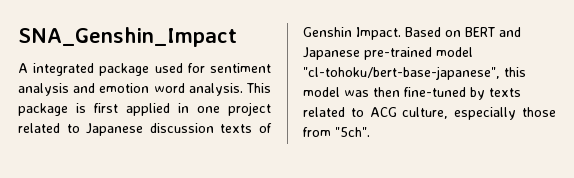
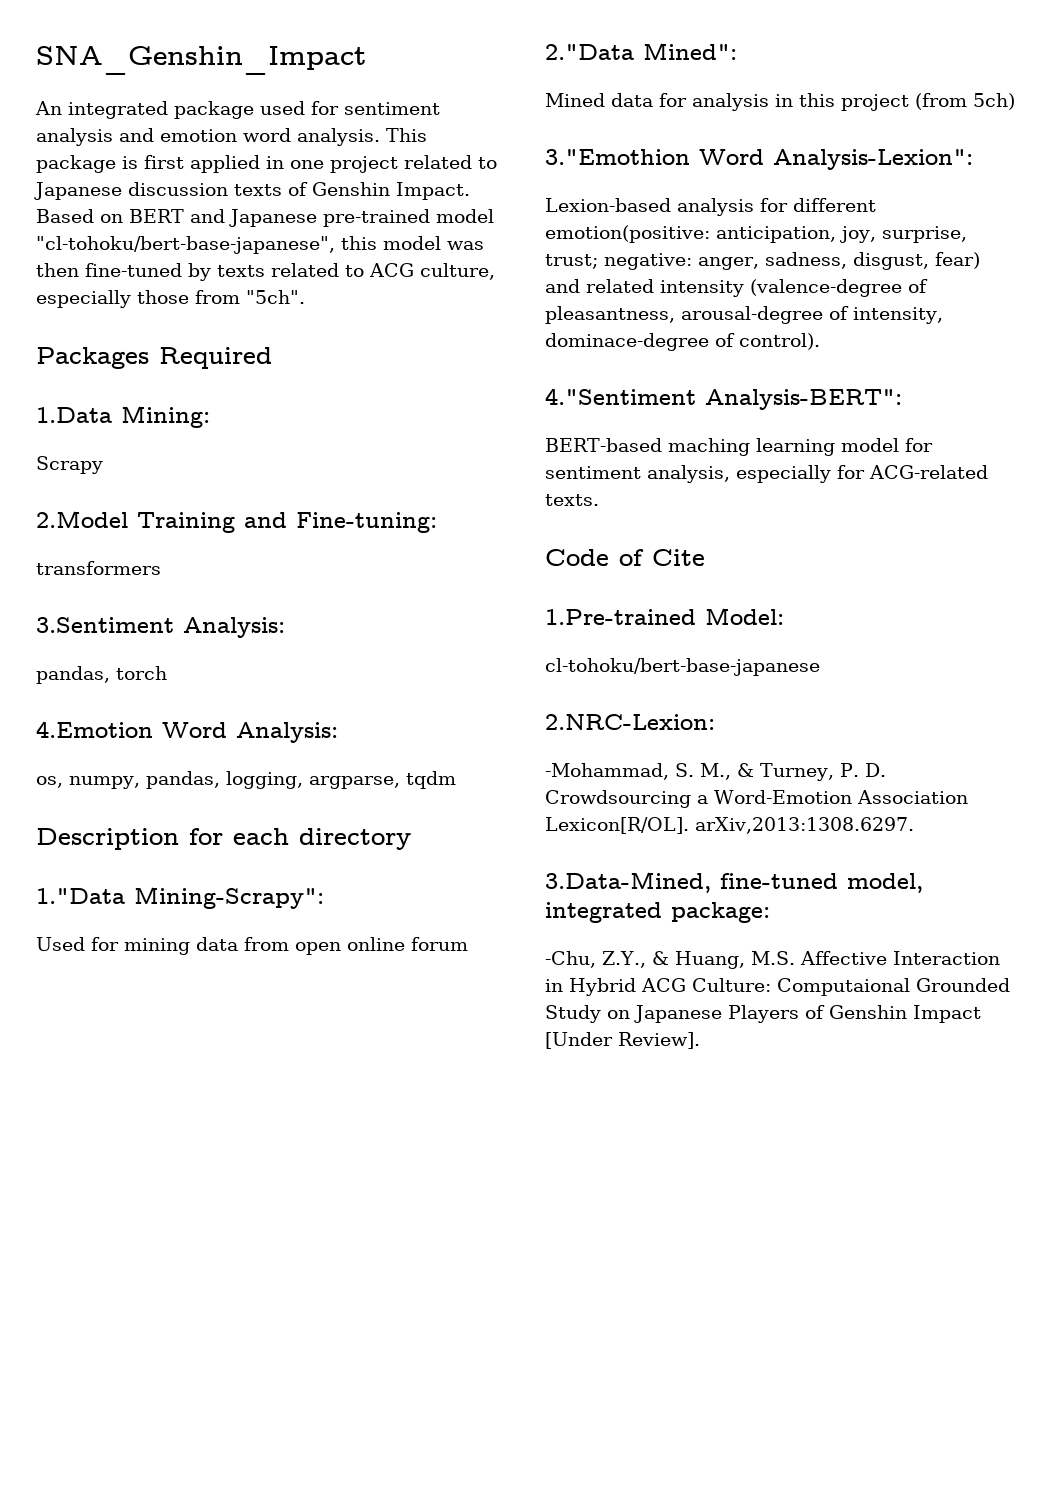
- A integrated package used for sentiment analysis and emotion word analysis.
+ An integrated package used for sentiment analysis and emotion word analysis.
+ Packages Required
+ 1.Data Mining:
+ Scrapy
+ 2.Model Training and Fine-tuning:
+ transformers
+ 3.Sentiment Analysis:
+ pandas, torch
+ 4.Emotion Word Analysis:
+ os, numpy, pandas, logging, argparse, tqdm
+ Description for each directory
+ 1."Data Mining-Scrapy":
+ Used for mining data from open online forum
+ 2."Data Mined":
+ Mined data for analysis in this project (from 5ch)
+ 3."Emothion Word Analysis-Lexion":
+ Lexion-based analysis for different emotion(positive: anticipation, joy, surprise, trust; negative: anger, sadness, disgust, fear) and related intensity (valence-degree of pleasantness, arousal-degree of intensity, dominace-degree of control).
+ 4."Sentiment Analysis-BERT":
+ BERT-based maching learning model for sentiment analysis, especially for ACG-related texts.
+ Code of Cite
+ 1.Pre-trained Model:
+ cl-tohoku/bert-base-japanese
+ 2.NRC-Lexion:
+ -Mohammad, S. M., & Turney, P. D. Crowdsourcing a Word-Emotion Association Lexicon[R/OL]. arXiv,2013:1308.6297.
+ 3.Data-Mined, fine-tuned model, integrated package:
+ -Chu, Z.Y., & Huang, M.S. Affective Interaction in Hybrid ACG Culture: Computaional Grounded Study on Japanese Players of Genshin Impact [Under Review].

